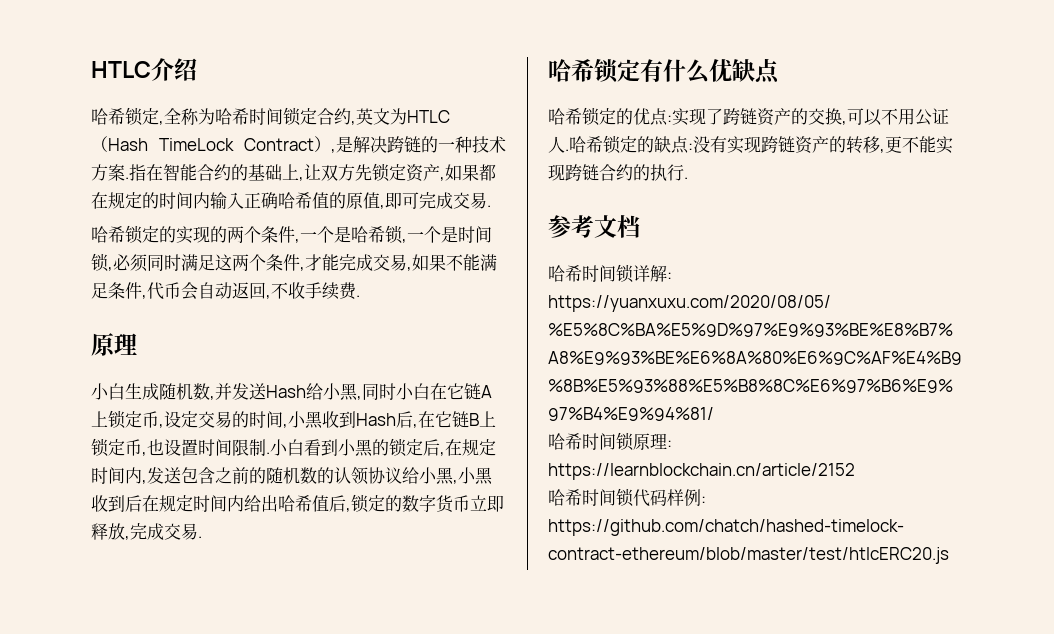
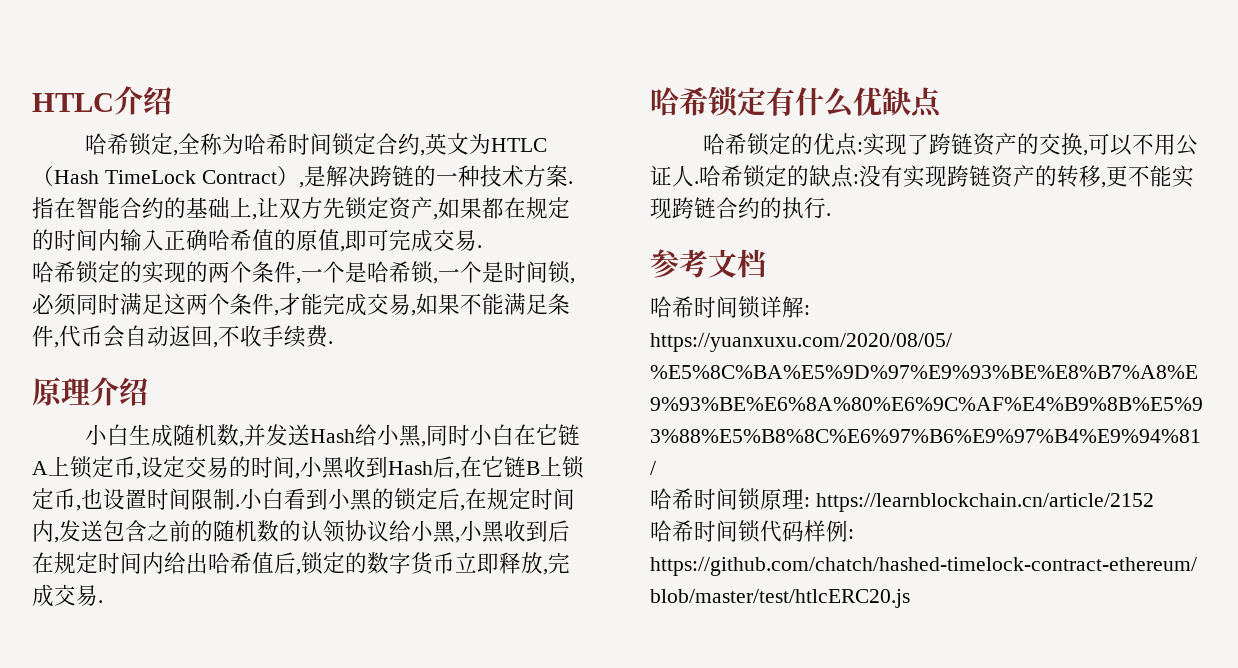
  哈希锁定的实现的两个条件,一个是哈希锁,一个是时间锁,必须同时满足这两个条件,才能完成交易,如果不能满足条件,代币会自动返回,不收手续费.
- 原理
+ 原理介绍

